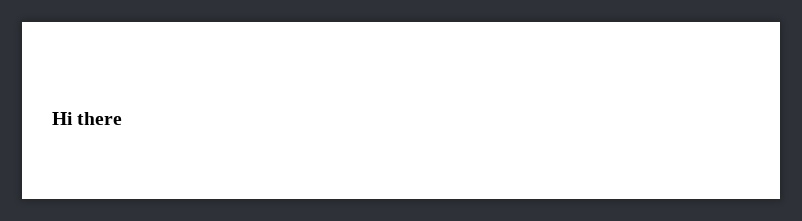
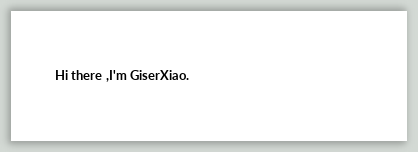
- Hi there
+ Hi there ,I'm GiserXiao.

